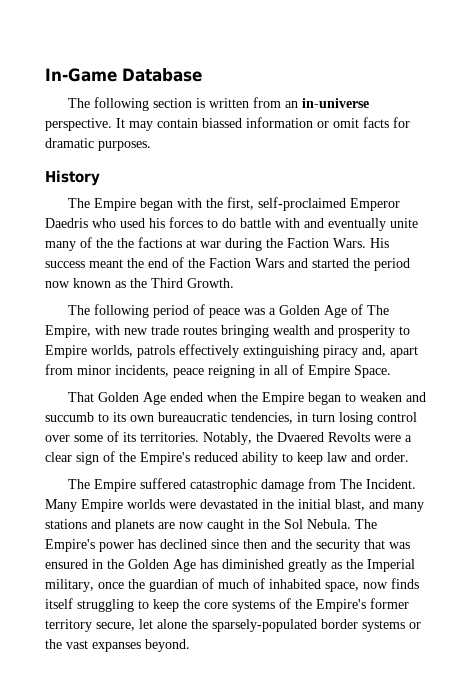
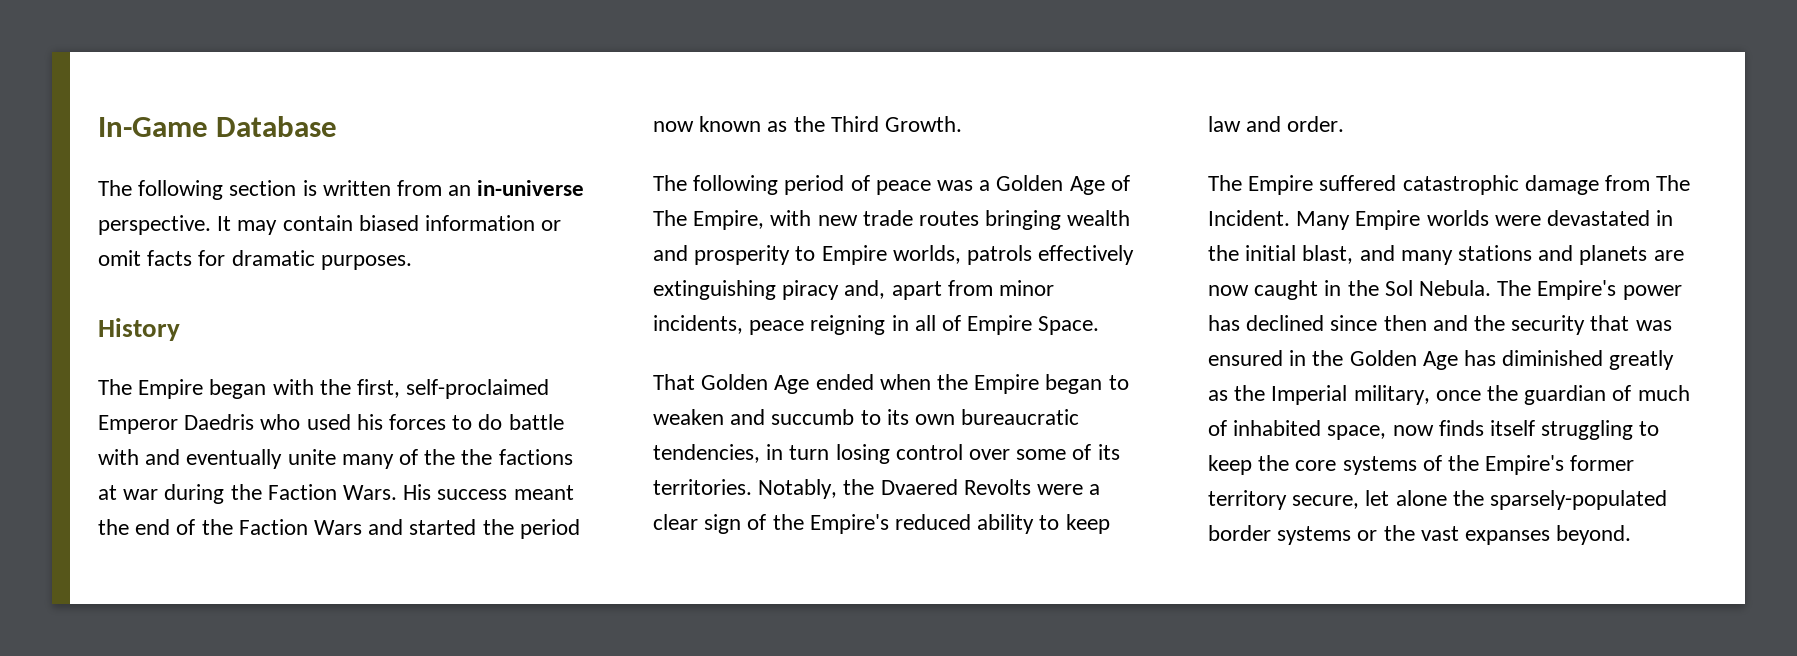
- It may contain biassed information or omit facts for dramatic purposes.
+ It may contain biased information or omit facts for dramatic purposes.

